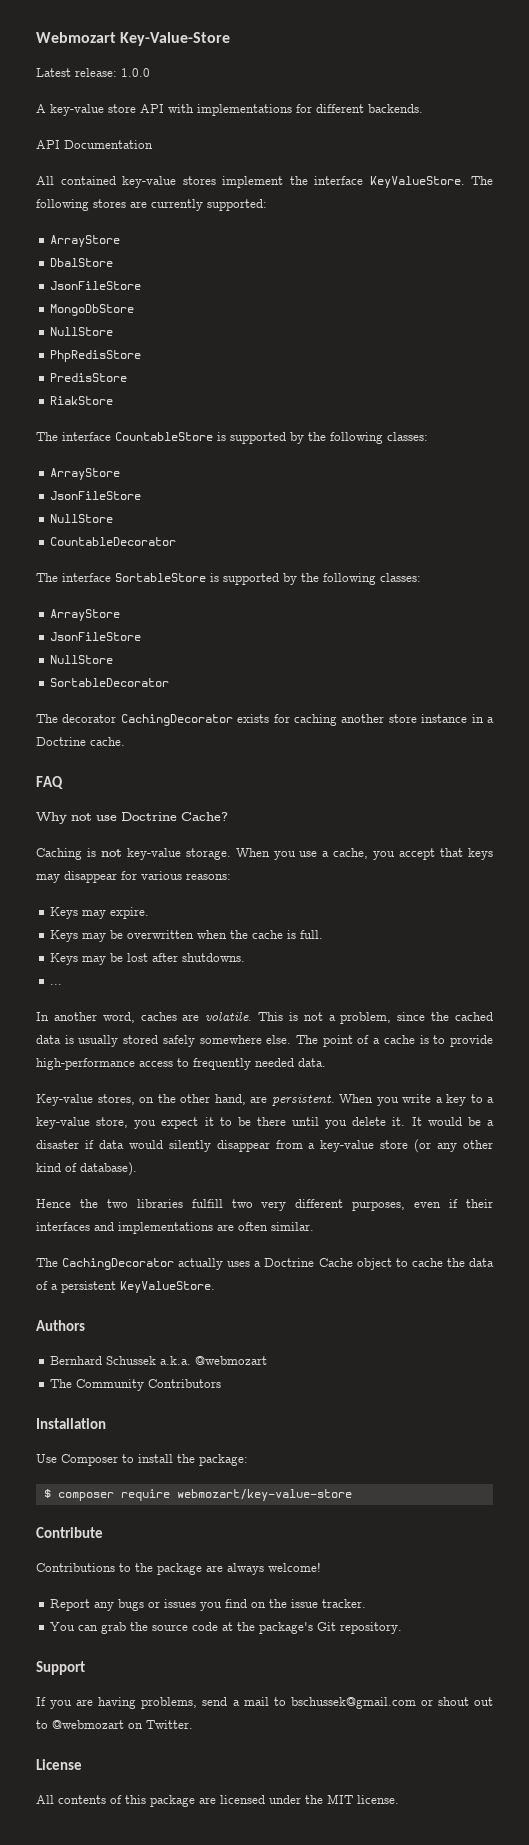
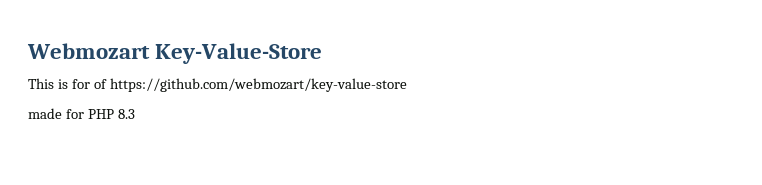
- Latest release: 1.0.0
- A key-value store API with implementations for different backends.
- API Documentation
- All contained key-value stores implement the interface KeyValueStore. The following stores are currently supported:
- ArrayStore
- DbalStore
- JsonFileStore
- MongoDbStore
- NullStore
- PhpRedisStore
- PredisStore
- RiakStore
- The interface CountableStore is supported by the following classes:
- ArrayStore
- JsonFileStore
- NullStore
- CountableDecorator
- The interface SortableStore is supported by the following classes:
- ArrayStore
- JsonFileStore
- NullStore
- SortableDecorator
- The decorator CachingDecorator exists for caching another store instance in a Doctrine cache.
- FAQ
- Why not use Doctrine Cache?
- Caching is not key-value storage. When you use a cache, you accept that keys may disappear for various reasons:
- Keys may expire.
- Keys may be overwritten when the cache is full.
- Keys may be lost after shutdowns.
- ...
- In another word, caches are volatile. This is not a problem, since the cached data is usually stored safely somewhere else. The point of a cache is to provide high-performance access to frequently needed data.
- Key-value stores, on the other hand, are persistent. When you write a key to a key-value store, you expect it to be there until you delete it. It would be a disaster if data would silently disappear from a key-value store (or any other kind of database).
- Hence the two libraries fulfill two very different purposes, even if their interfaces and implementations are often similar.
- The CachingDecorator actually uses a Doctrine Cache object to cache the data of a persistent KeyValueStore.
- Authors
- Bernhard Schussek a.k.a. @webmozart
- The Community Contributors
- Installation
- Use Composer to install the package:
- $ composer require webmozart/key-value-store
- Contribute
- Contributions to the package are always welcome!
- Report any bugs or issues you find on the issue tracker.
- You can grab the source code at the package's Git repository.
- Support
- If you are having problems, send a mail to bschussek@gmail.com or shout out to @webmozart on Twitter.
- License
- All contents of this package are licensed under the MIT license.
+ This is for of https://github.com/webmozart/key-value-store
+ made for PHP 8.3

